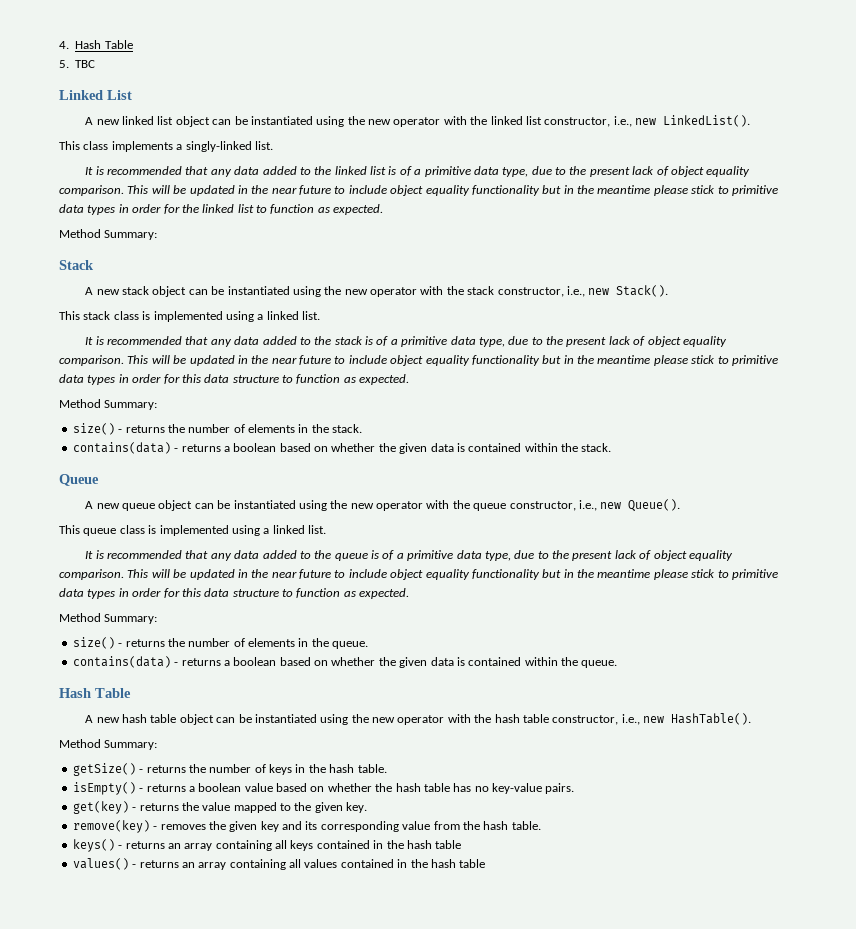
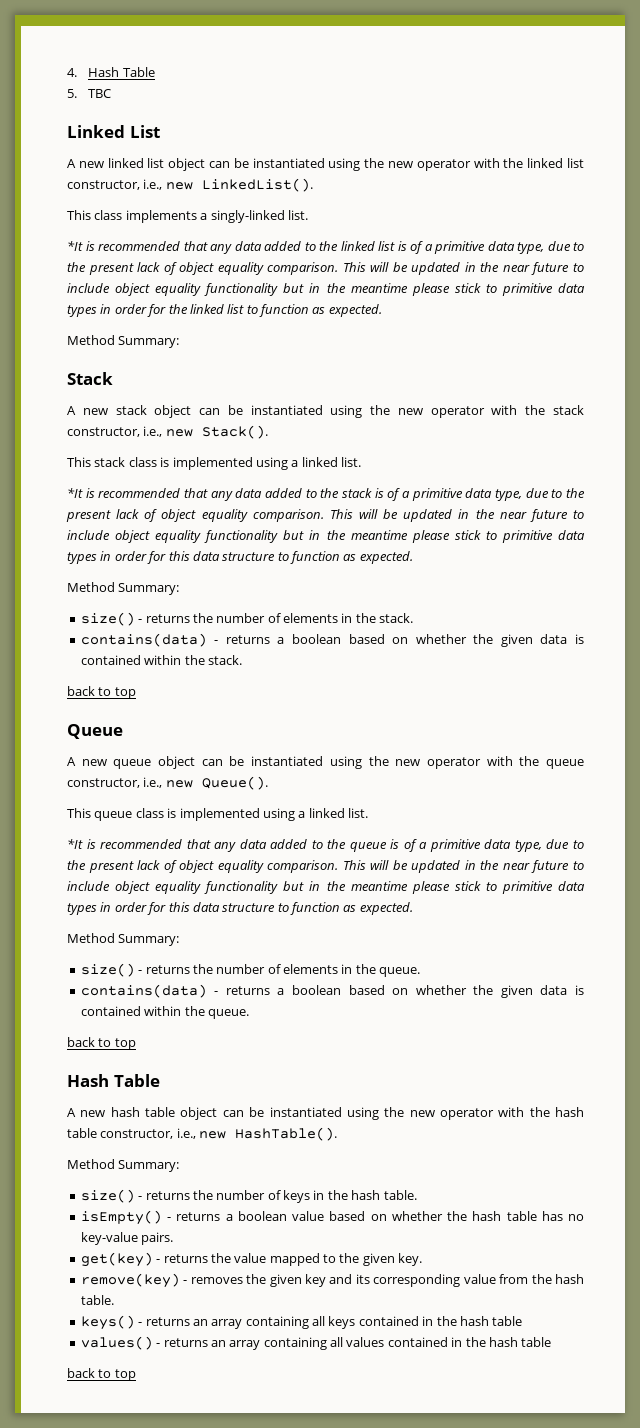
- It is recommended that any data added to the linked list is of a primitive data type, due to the present lack of object equality comparison.
+ *It is recommended that any data added to the linked list is of a primitive data type, due to the present lack of object equality comparison.
- It is recommended that any data added to the stack is of a primitive data type, due to the present lack of object equality comparison.
+ *It is recommended that any data added to the stack is of a primitive data type, due to the present lack of object equality comparison.
  contains(data) - returns a boolean based on whether the given data is contained within the stack.
+ back to top
- It is recommended that any data added to the queue is of a primitive data type, due to the present lack of object equality comparison.
+ *It is recommended that any data added to the queue is of a primitive data type, due to the present lack of object equality comparison.
  contains(data) - returns a boolean based on whether the given data is contained within the queue.
+ back to top
- getSize() - returns the number of keys in the hash table.
+ size() - returns the number of keys in the hash table.
  values() - returns an array containing all values contained in the hash table
+ back to top

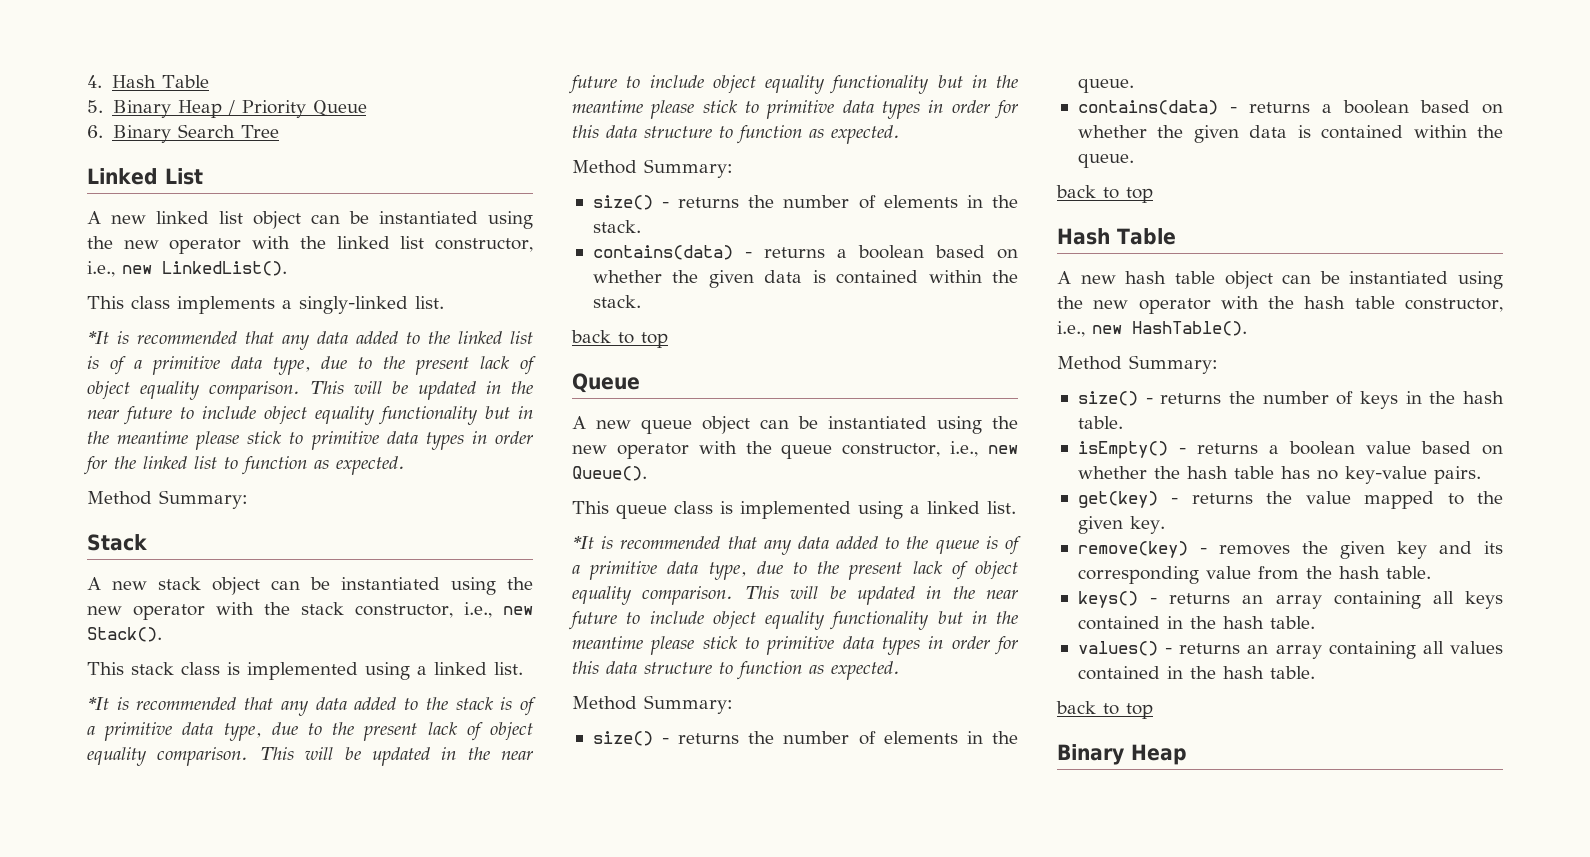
- 5. TBC
+ 5. Binary Heap / Priority Queue
+ 6. Binary Search Tree
- keys() - returns an array containing all keys contained in the hash table
+ keys() - returns an array containing all keys contained in the hash table.
- values() - returns an array containing all values contained in the hash table
+ values() - returns an array containing all values contained in the hash table.
  back to top
+ Binary Heap

